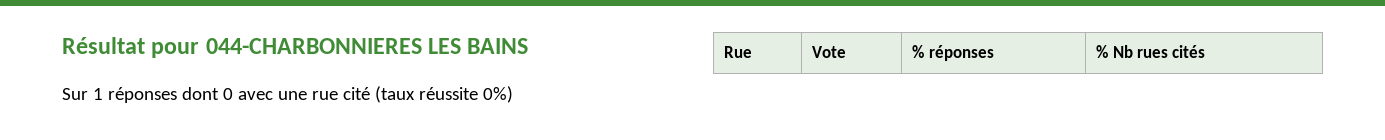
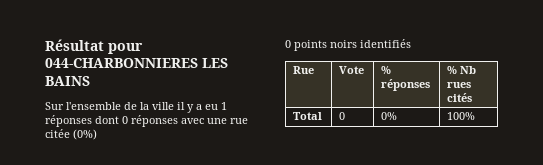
- Sur 1 réponses dont 0 avec une rue cité (taux réussite 0%)
+ Sur l'ensemble de la ville il y a eu 1 réponses dont 0 réponses avec une rue citée (0%)
+ 0 points noirs identifiés
+ Total | 0 | 0% | 100%

